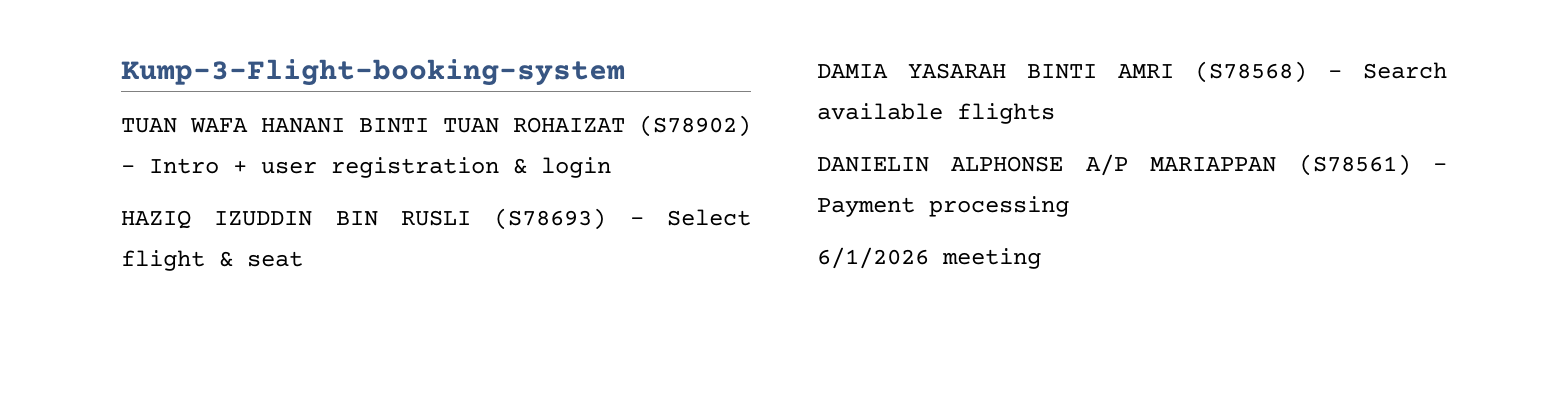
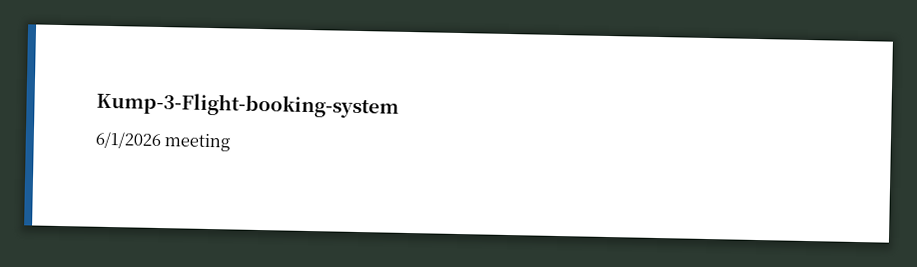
- TUAN WAFA HANANI BINTI TUAN ROHAIZAT (S78902) - Intro + user registration & login
- HAZIQ IZUDDIN BIN RUSLI (S78693) - Select flight & seat
- DAMIA YASARAH BINTI AMRI (S78568) - Search available flights
- DANIELIN ALPHONSE A/P MARIAPPAN (S78561) - Payment processing

